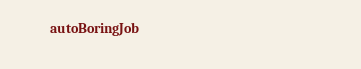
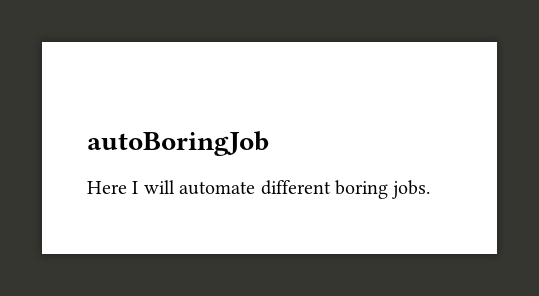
+ Here I will automate different boring jobs.

